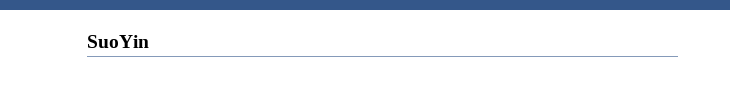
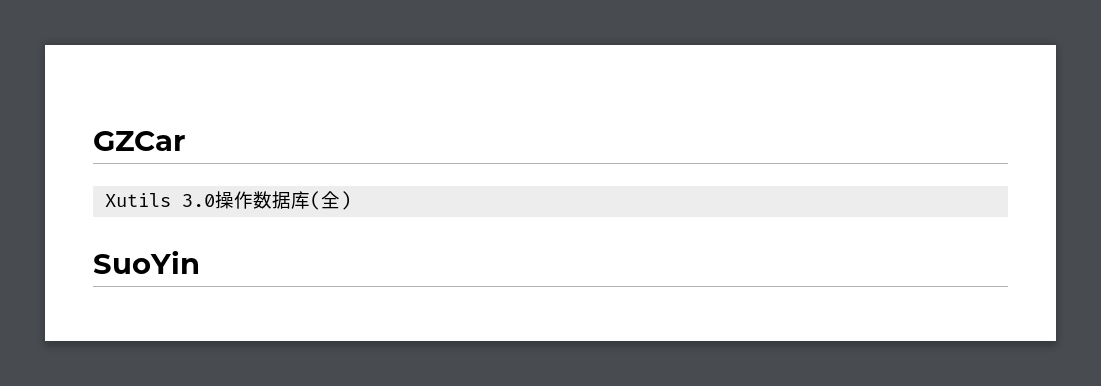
+ GZCar
+ Xutils 3.0操作数据库(全)

